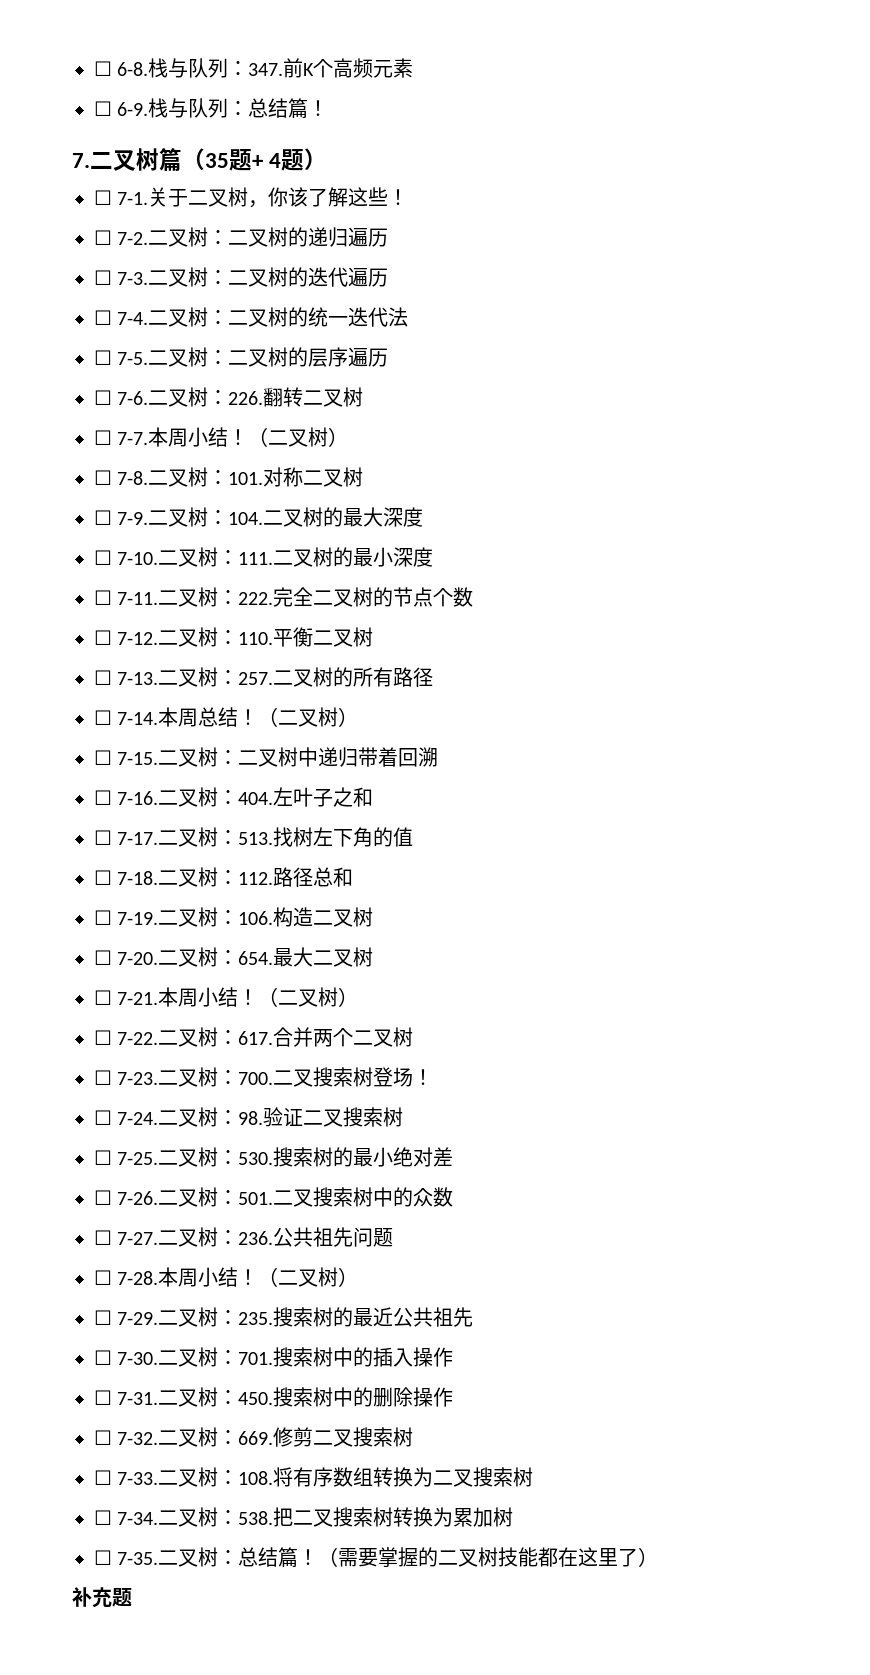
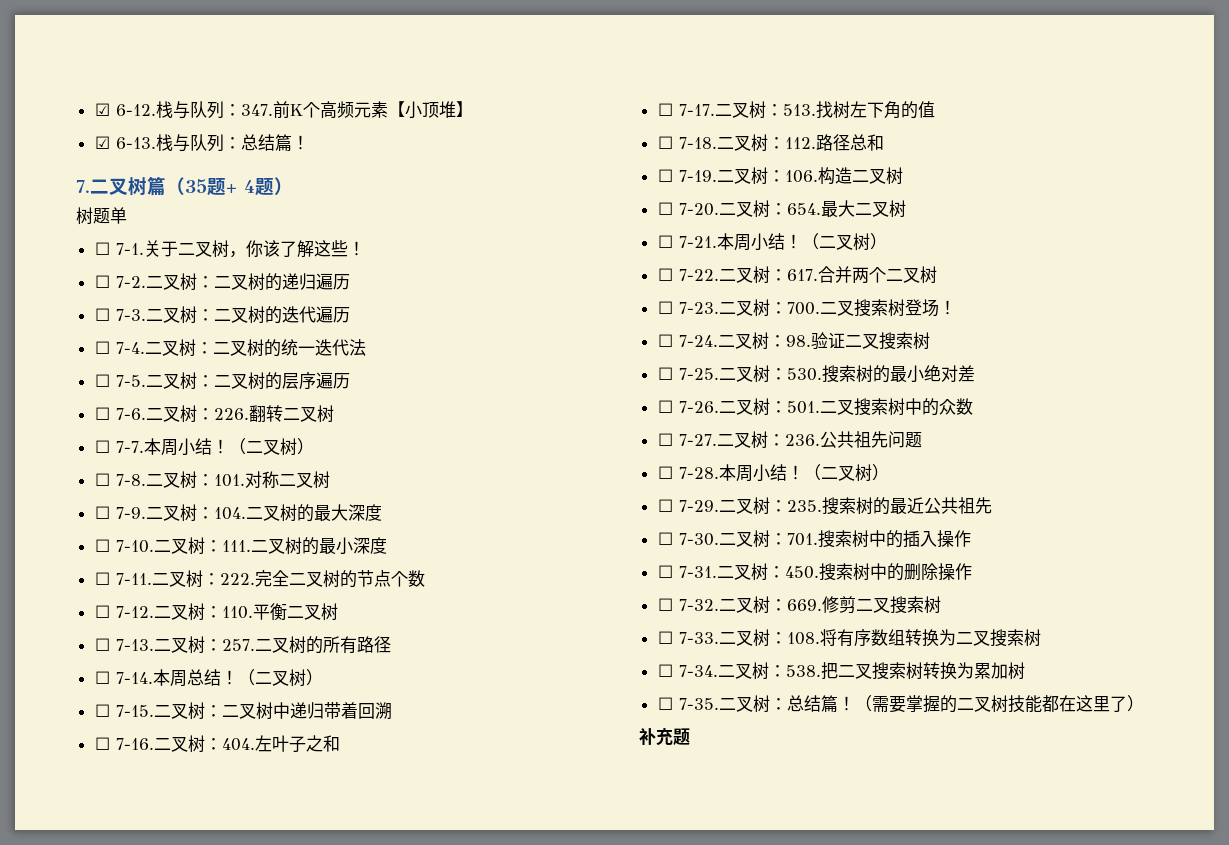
- ☐ 6-8.
+ ☑ 6-12.
- 栈与队列：347.前K个高频元素
- ☐ 6-9.
+ 栈与队列：347.前K个高频元素【小顶堆】
+ ☑ 6-13.
+ 树题单

